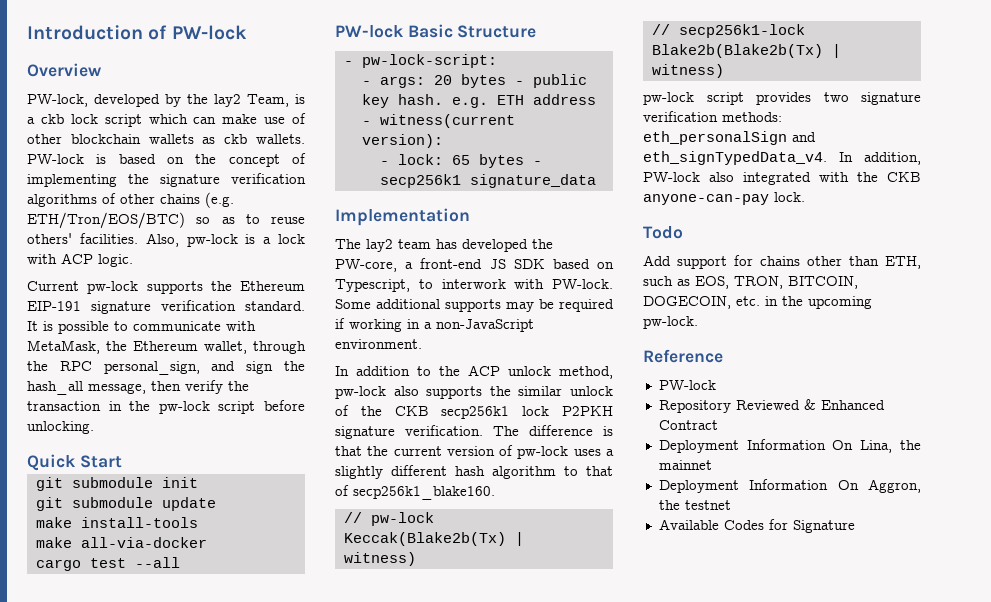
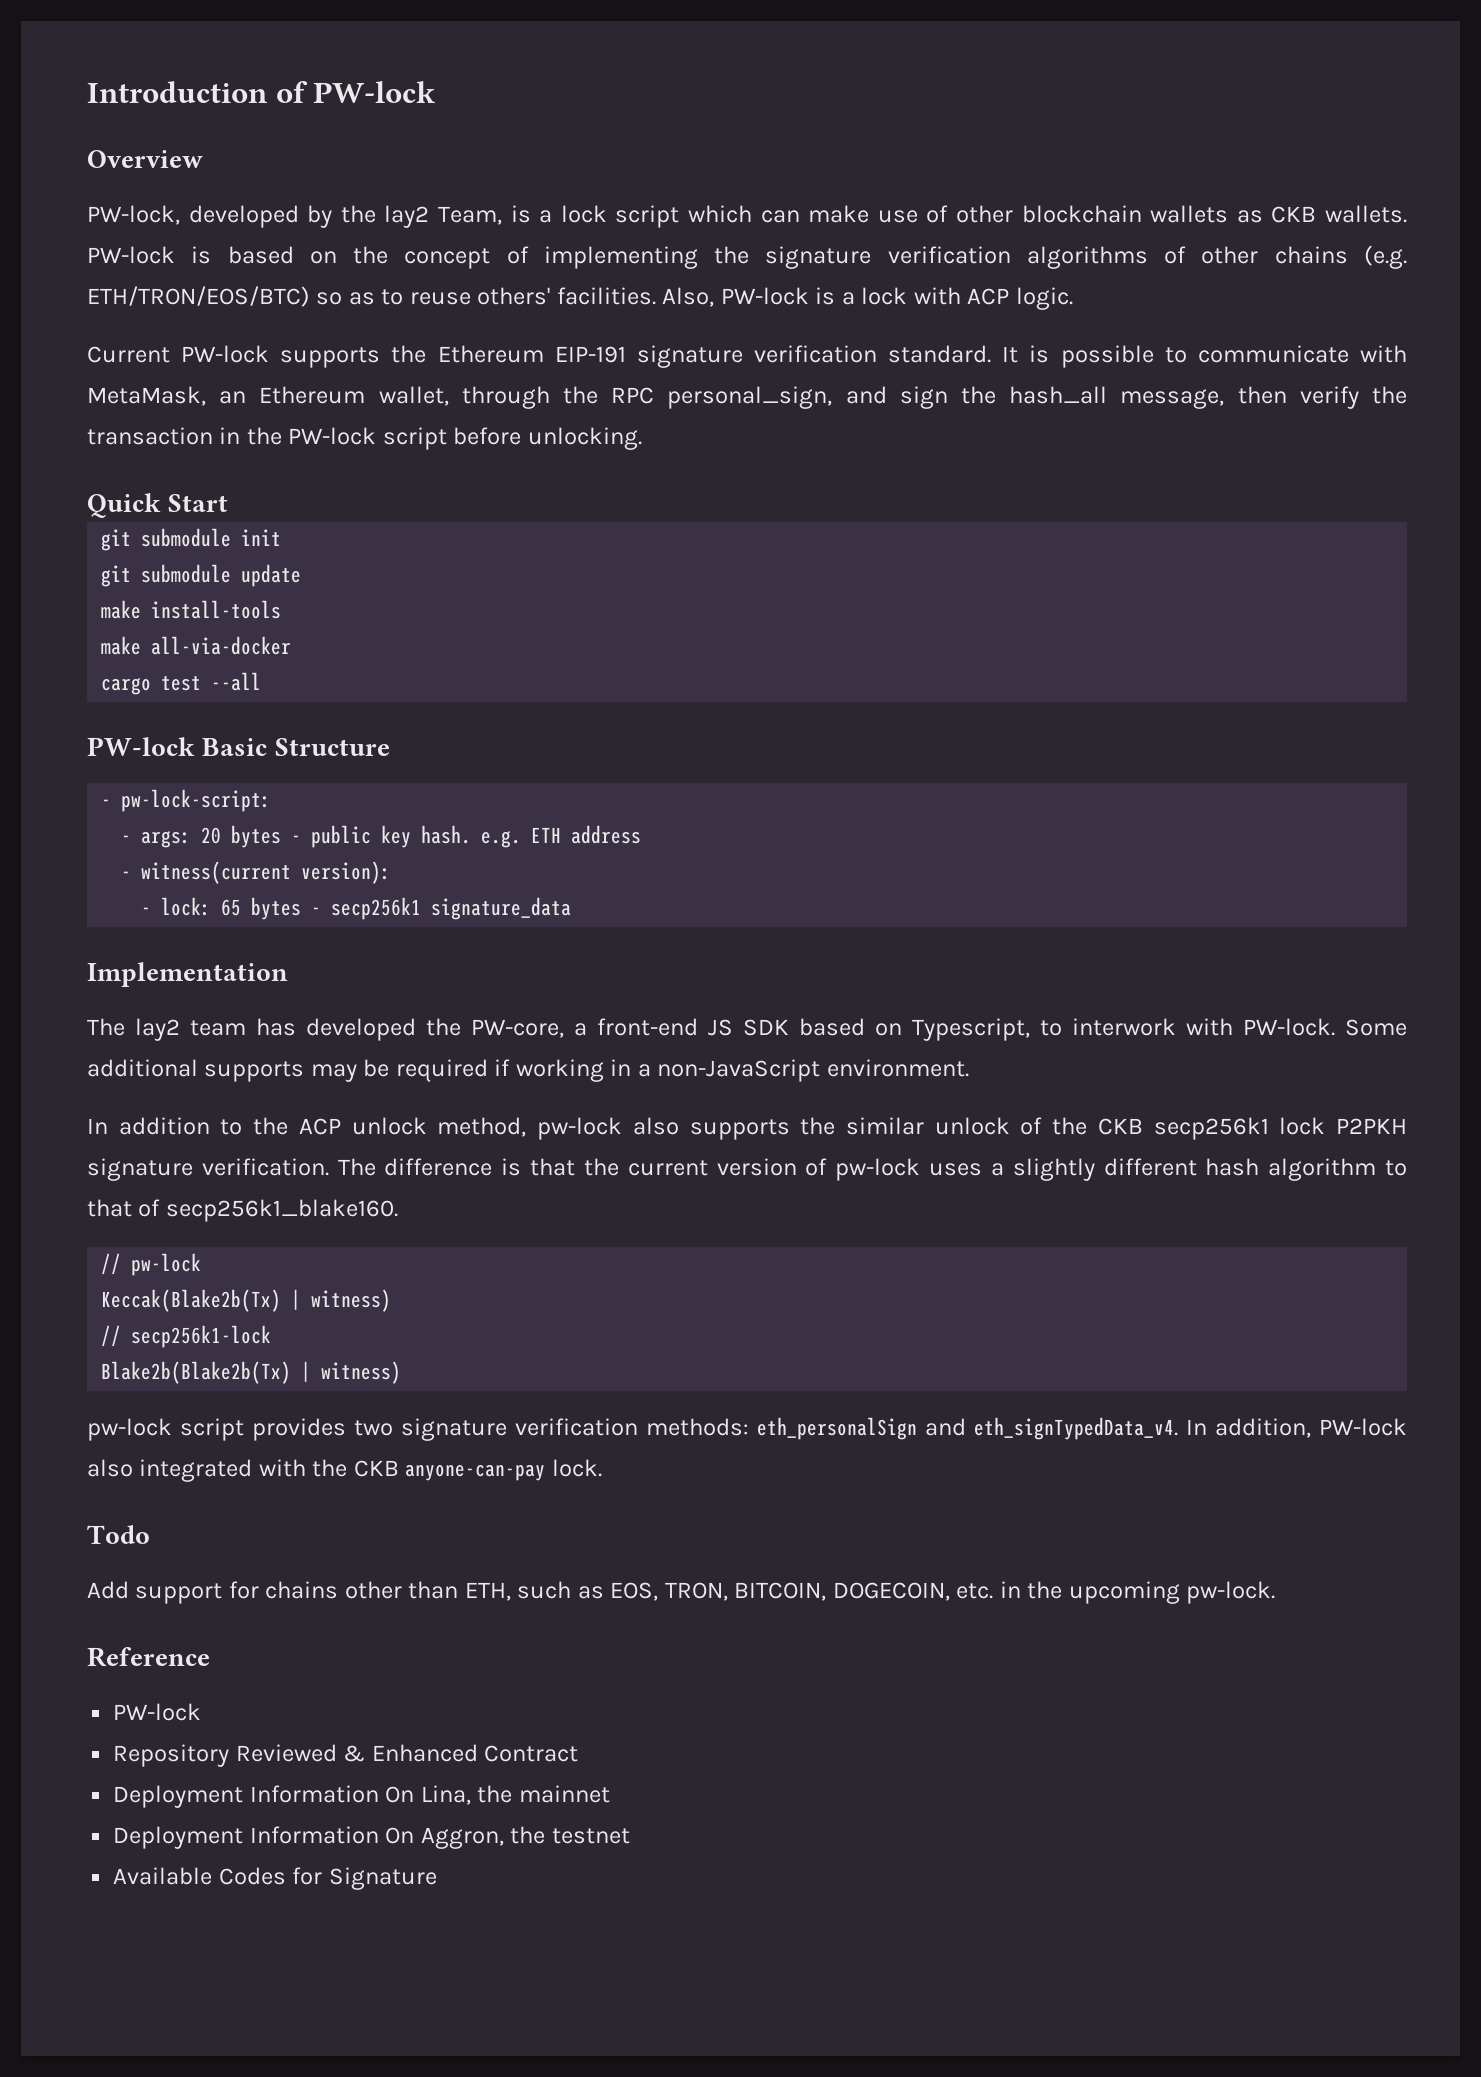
- PW-lock, developed by the lay2 Team, is a ckb lock script which can make use of other blockchain wallets as ckb wallets.
+ PW-lock, developed by the lay2 Team, is a lock script which can make use of other blockchain wallets as CKB wallets.
- PW-lock is based on the concept of implementing the signature verification algorithms of other chains (e.g. ETH/Tron/EOS/BTC) so as to reuse others' facilities.
+ PW-lock is based on the concept of implementing the signature verification algorithms of other chains (e.g. ETH/TRON/EOS/BTC) so as to reuse others' facilities.
- Also, pw-lock is a lock with ACP logic.
+ Also, PW-lock is a lock with ACP logic.
- Current pw-lock supports the Ethereum EIP-191 signature verification standard.
+ Current PW-lock supports the Ethereum EIP-191 signature verification standard.
- It is possible to communicate with MetaMask, the Ethereum wallet, through the RPC personal_sign, and sign the hash_all message, then verify the transaction in the pw-lock script before unlocking.
+ It is possible to communicate with MetaMask, an Ethereum wallet, through the RPC personal_sign, and sign the hash_all message, then verify the transaction in the PW-lock script before unlocking.

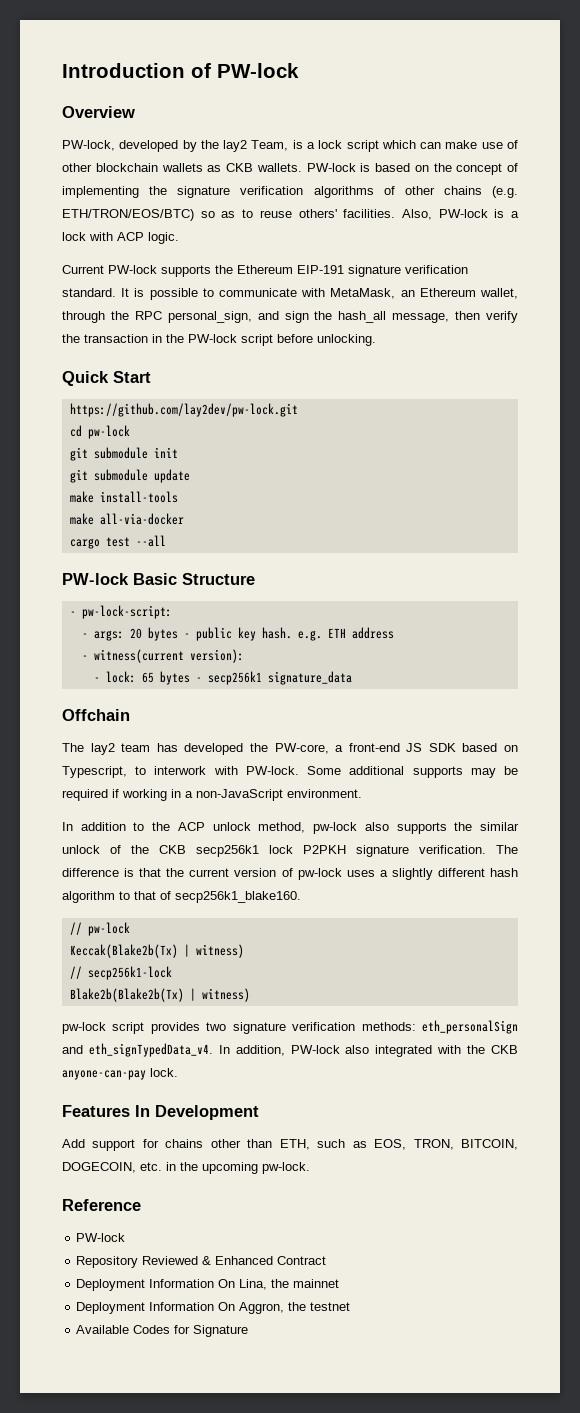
+ https://github.com/lay2dev/pw-lock.git
+ cd pw-lock
- Implementation
+ Offchain
- Todo
+ Features In Development

